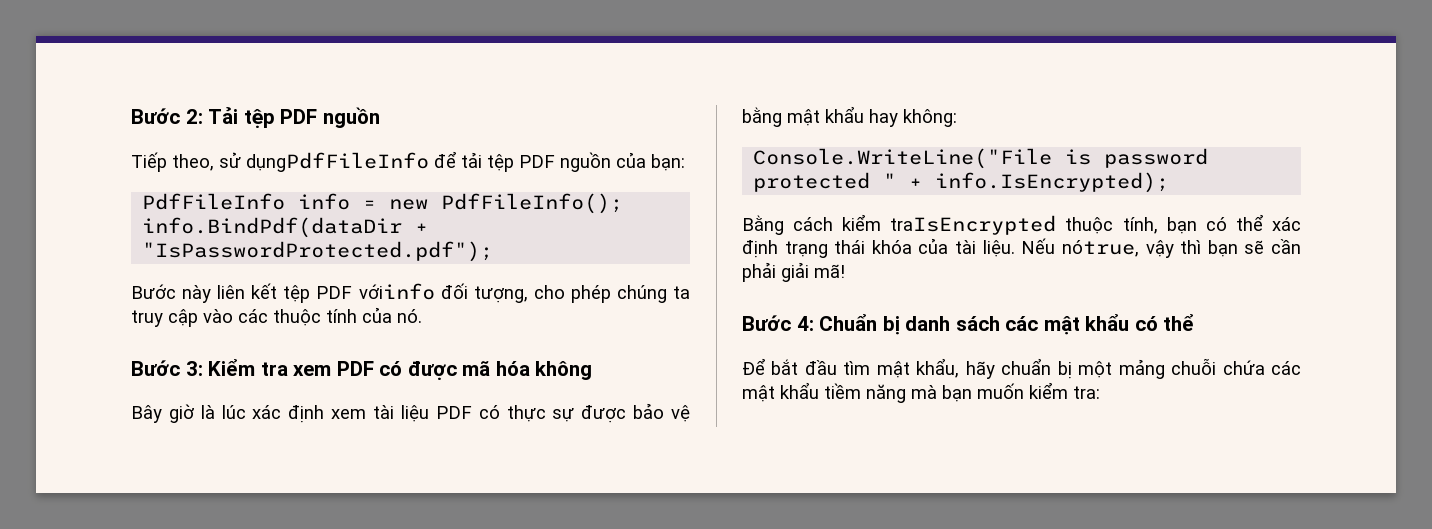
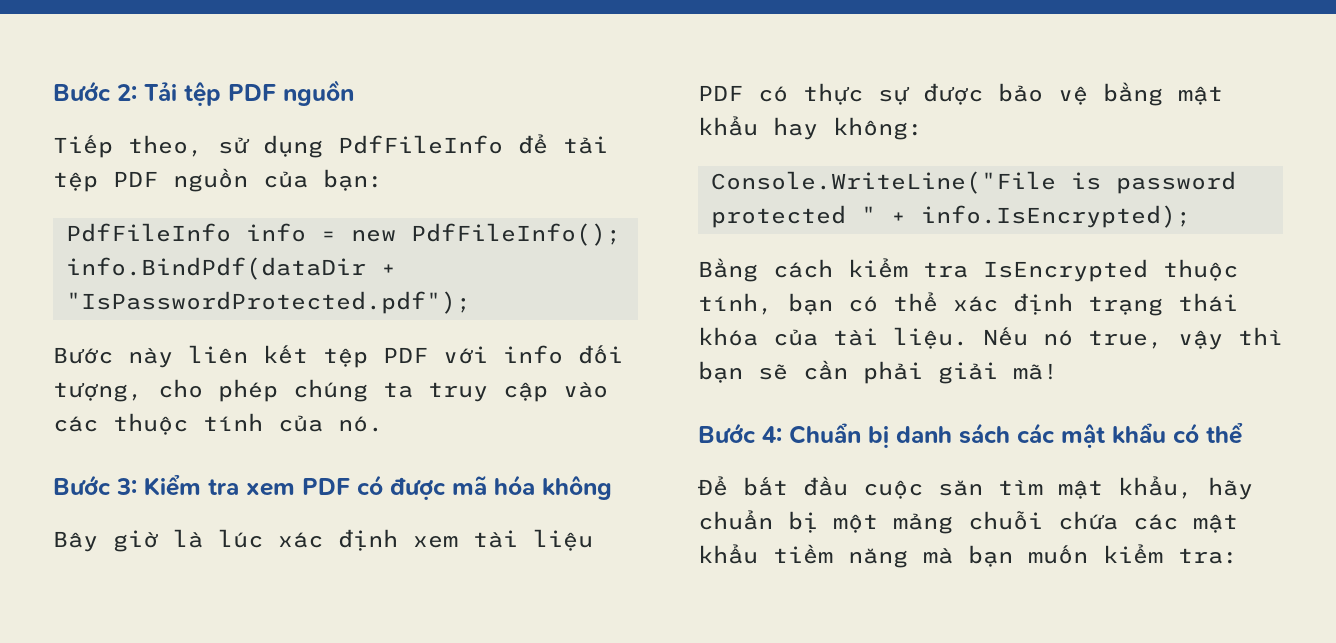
- Tiếp theo, sử dụngPdfFileInfo để tải tệp PDF nguồn của bạn:
+ Tiếp theo, sử dụng PdfFileInfo để tải tệp PDF nguồn của bạn:
- Bước này liên kết tệp PDF vớiinfo đối tượng, cho phép chúng ta truy cập vào các thuộc tính của nó.
+ Bước này liên kết tệp PDF với info đối tượng, cho phép chúng ta truy cập vào các thuộc tính của nó.
- Bằng cách kiểm traIsEncrypted thuộc tính, bạn có thể xác định trạng thái khóa của tài liệu.
+ Bằng cách kiểm tra IsEncrypted thuộc tính, bạn có thể xác định trạng thái khóa của tài liệu.
- Nếu nótrue, vậy thì bạn sẽ cần phải giải mã!
+ Nếu nó true, vậy thì bạn sẽ cần phải giải mã!
- Để bắt đầu tìm mật khẩu, hãy chuẩn bị một mảng chuỗi chứa các mật khẩu tiềm năng mà bạn muốn kiểm tra:
+ Để bắt đầu cuộc săn tìm mật khẩu, hãy chuẩn bị một mảng chuỗi chứa các mật khẩu tiềm năng mà bạn muốn kiểm tra:

